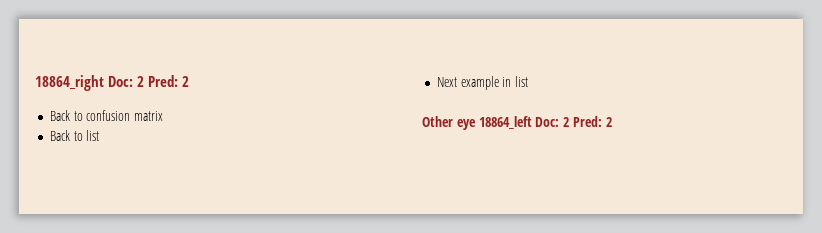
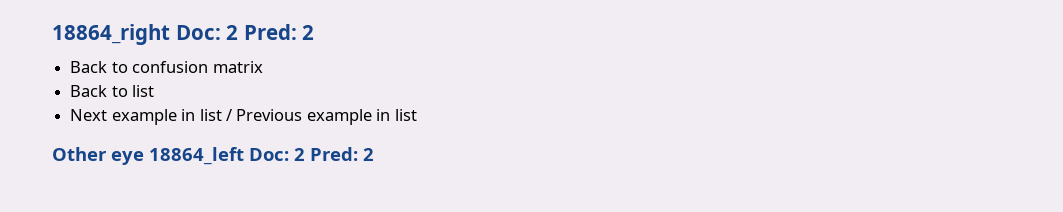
- Next example in list
+ Next example in list / Previous example in list

